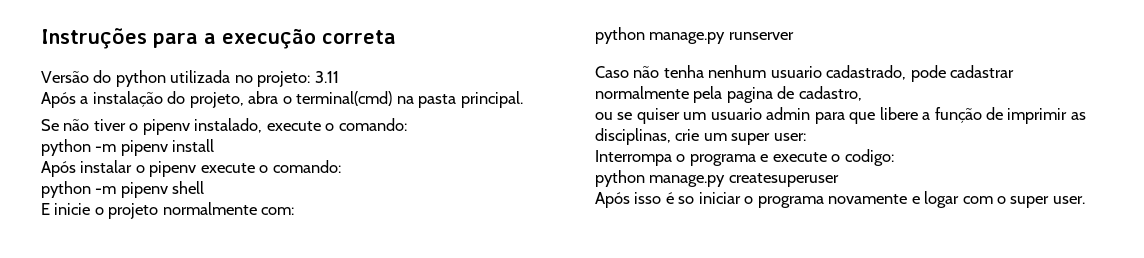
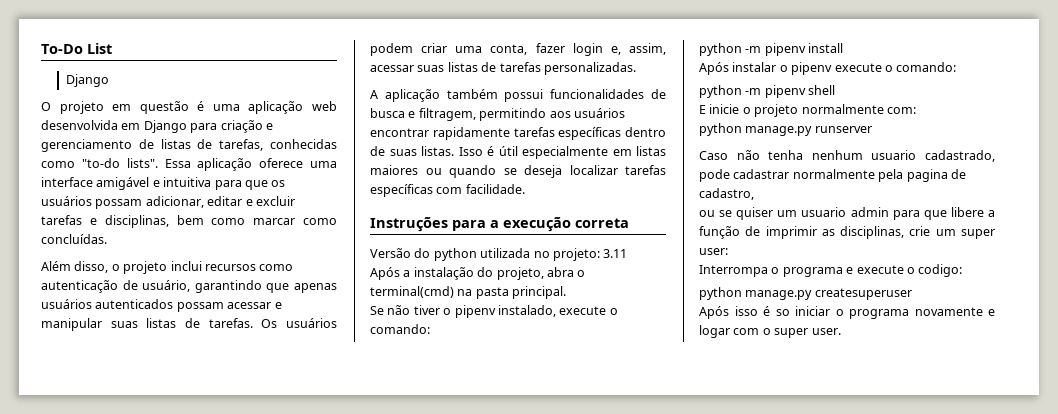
+ To-Do List
+ Django
+ O projeto em questão é uma aplicação web desenvolvida em Django para criação e gerenciamento de listas de tarefas, conhecidas como "to-do lists". Essa aplicação oferece uma interface amigável e intuitiva para que os usuários possam adicionar, editar e excluir tarefas e disciplinas, bem como marcar como concluídas.
+ Além disso, o projeto inclui recursos como autenticação de usuário, garantindo que apenas usuários autenticados possam acessar e manipular suas listas de tarefas. Os usuários podem criar uma conta, fazer login e, assim, acessar suas listas de tarefas personalizadas.
+ A aplicação também possui funcionalidades de busca e filtragem, permitindo aos usuários encontrar rapidamente tarefas específicas dentro de suas listas. Isso é útil especialmente em listas maiores ou quando se deseja localizar tarefas específicas com facilidade.

